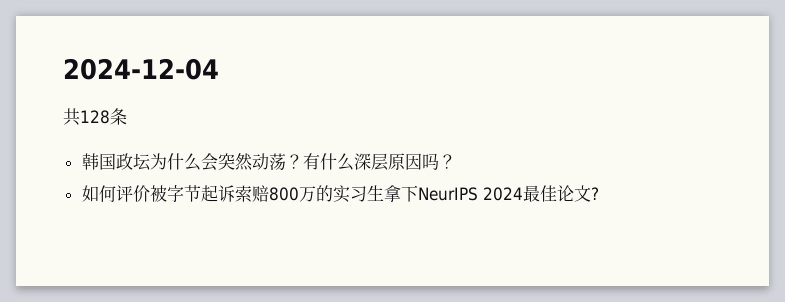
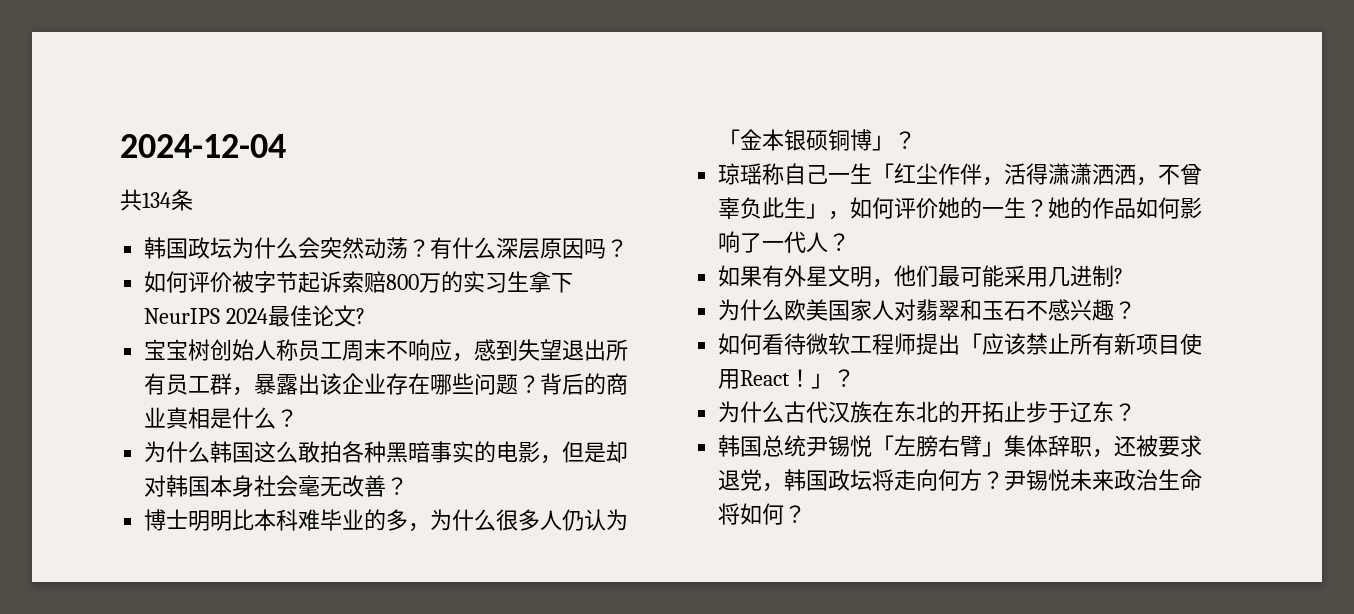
- 共128条
+ 共134条
+ 宝宝树创始人称员工周末不响应，感到失望退出所有员工群，暴露出该企业存在哪些问题？背后的商业真相是什么？
+ 为什么韩国这么敢拍各种黑暗事实的电影，但是却对韩国本身社会毫无改善？
+ 博士明明比本科难毕业的多，为什么很多人仍认为「金本银硕铜博」？
+ 琼瑶称自己一生「红尘作伴，活得潇潇洒洒，不曾辜负此生」，如何评价她的一生？她的作品如何影响了一代人？
+ 如果有外星文明，他们最可能采用几进制?
+ 为什么欧美国家人对翡翠和玉石不感兴趣？
+ 如何看待微软工程师提出「应该禁止所有新项目使用React！」？
+ 为什么古代汉族在东北的开拓止步于辽东？
+ 韩国总统尹锡悦「左膀右臂」集体辞职，还被要求退党，韩国政坛将走向何方？尹锡悦未来政治生命将如何？

